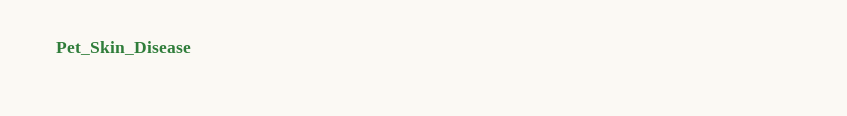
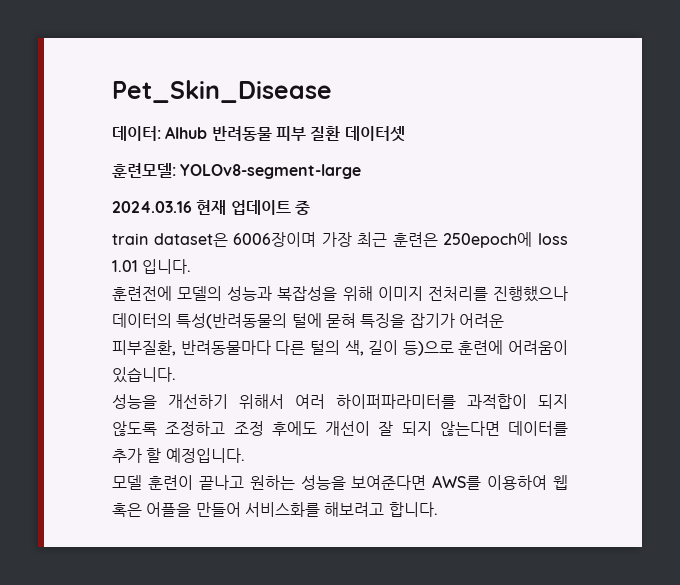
+ 데이터: AIhub 반려동물 피부 질환 데이터셋
+ 훈련모델: YOLOv8-segment-large
+ 2024.03.16 현재 업데이트 중
+ train dataset은 6006장이며 가장 최근 훈련은 250epoch에 loss 1.01 입니다.
+ 훈련전에 모델의 성능과 복잡성을 위해 이미지 전처리를 진행했으나 데이터의 특성(반려동물의 털에 묻혀 특징을 잡기가 어려운 피부질환, 반려동물마다 다른 털의 색, 길이 등)으로 훈련에 어려움이 있습니다.
+ 성능을 개선하기 위해서 여러 하이퍼파라미터를 과적합이 되지 않도록 조정하고 조정 후에도 개선이 잘 되지 않는다면 데이터를 추가 할 예정입니다.
+ 모델 훈련이 끝나고 원하는 성능을 보여준다면 AWS를 이용하여 웹 혹은 어플을 만들어 서비스화를 해보려고 합니다.

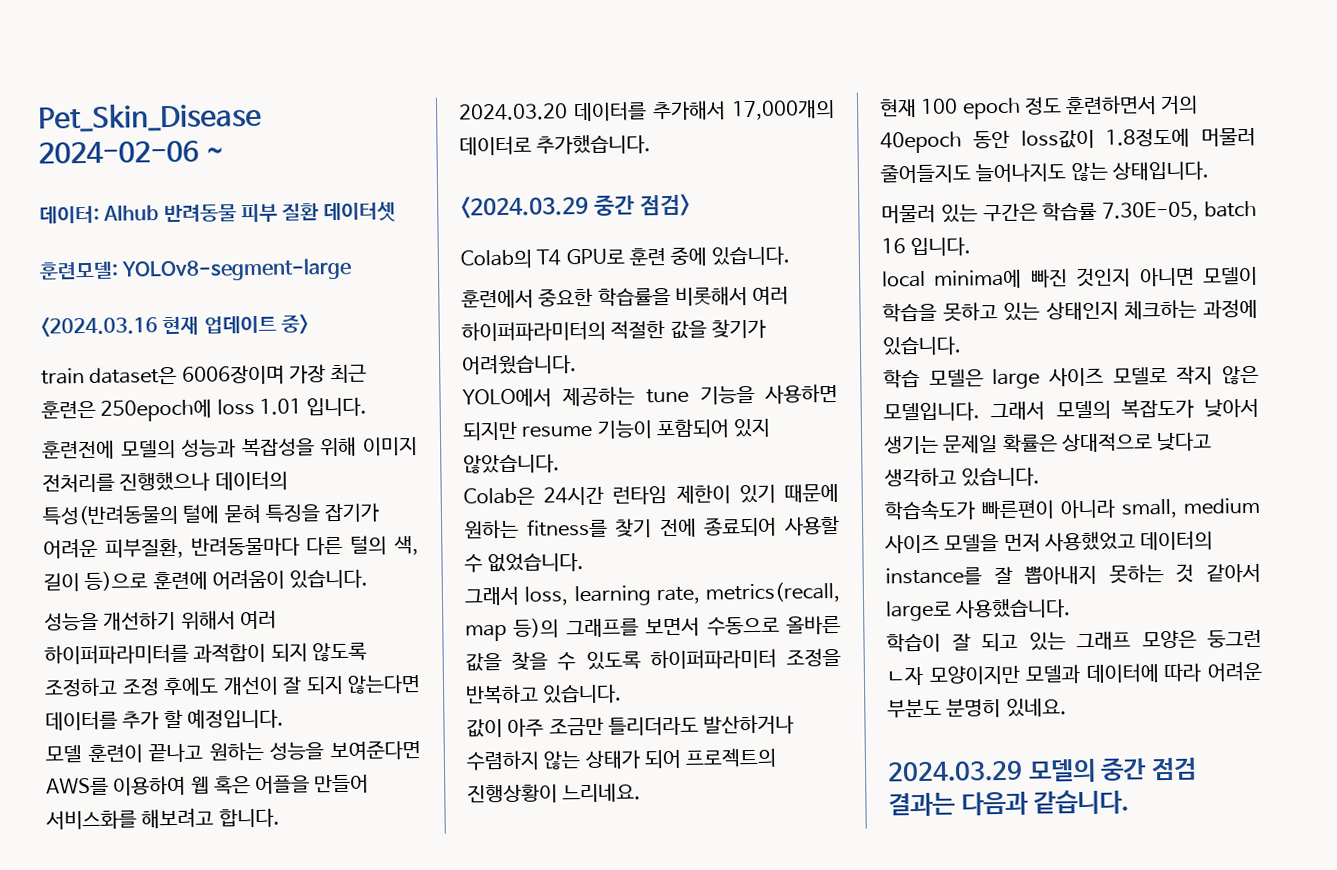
- Pet_Skin_Disease
+ Pet_Skin_Disease 2024-02-06 ~
- 2024.03.16 현재 업데이트 중
+ <2024.03.16 현재 업데이트 중>
+ 2024.03.20 데이터를 추가해서 17,000개의 데이터로 추가했습니다.
+ <2024.03.29 중간 점검>
+ Colab의 T4 GPU로 훈련 중에 있습니다.
+ 훈련에서 중요한 학습률을 비롯해서 여러 하이퍼파라미터의 적절한 값을 찾기가 어려웠습니다.
+ YOLO에서 제공하는 tune 기능을 사용하면 되지만 resume 기능이 포함되어 있지 않았습니다.
+ Colab은 24시간 런타임 제한이 있기 때문에 원하는 fitness를 찾기 전에 종료되어 사용할 수 없었습니다.
+ 그래서 loss, learning rate, metrics(recall, map 등)의 그래프를 보면서 수동으로 올바른 값을 찾을 수 있도록 하이퍼파라미터 조정을 반복하고 있습니다.
+ 값이 아주 조금만 틀리더라도 발산하거나 수렴하지 않는 상태가 되어 프로젝트의 진행상황이 느리네요.
+ 현재 100 epoch 정도 훈련하면서 거의 40epoch 동안 loss값이 1.8정도에 머물러 줄어들지도 늘어나지도 않는 상태입니다.
+ 머물러 있는 구간은 학습률 7.30E-05, batch 16 입니다.
+ local minima에 빠진 것인지 아니면 모델이 학습을 못하고 있는 상태인지 체크하는 과정에 있습니다.
+ 학습 모델은 large 사이즈 모델로 작지 않은 모델입니다. 그래서 모델의 복잡도가 낮아서 생기는 문제일 확률은 상대적으로 낮다고 생각하고 있습니다.
+ 학습속도가 빠른편이 아니라 small, medium 사이즈 모델을 먼저 사용했었고 데이터의 instance를 잘 뽑아내지 못하는 것 같아서 large로 사용했습니다.
+ 학습이 잘 되고 있는 그래프 모양은 둥그런 ㄴ자 모양이지만 모델과 데이터에 따라 어려운 부분도 분명히 있네요.
+ 2024.03.29 모델의 중간 점검 결과는 다음과 같습니다.

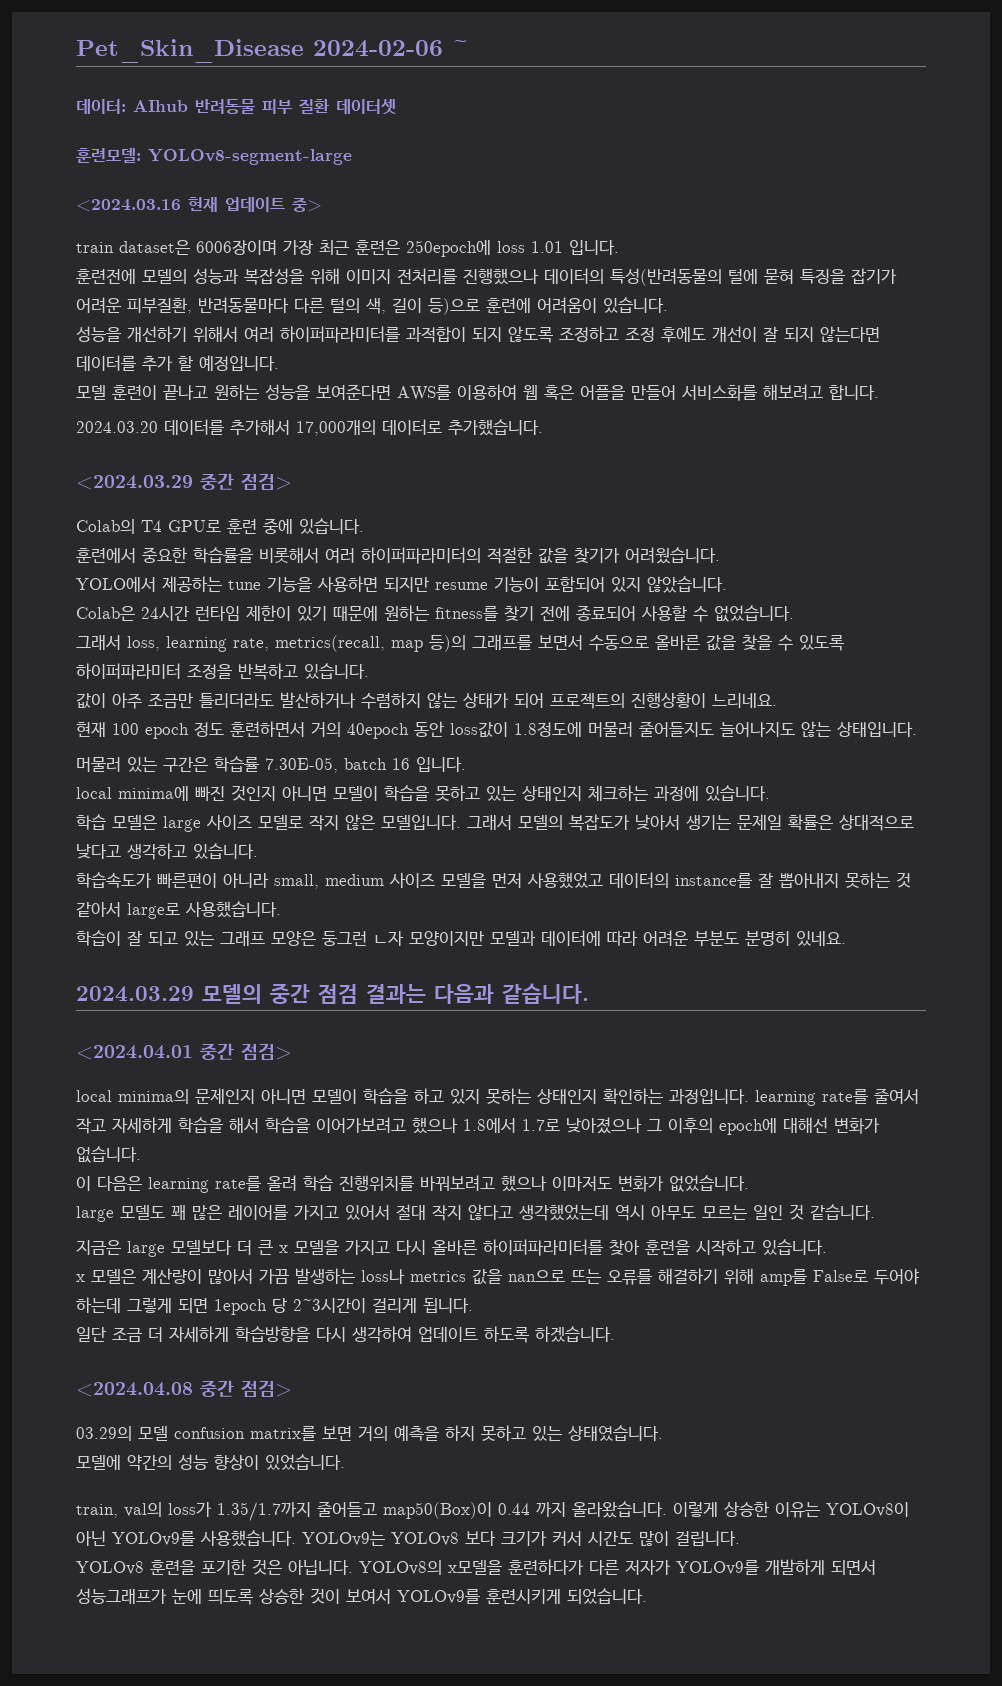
+ <2024.04.01 중간 점검>
+ local minima의 문제인지 아니면 모델이 학습을 하고 있지 못하는 상태인지 확인하는 과정입니다. learning rate를 줄여서 작고 자세하게 학습을 해서 학습을 이어가보려고 했으나 1.8에서 1.7로 낮아졌으나 그 이후의 epoch에 대해선 변화가 없습니다.
+ 이 다음은 learning rate를 올려 학습 진행위치를 바꿔보려고 했으나 이마저도 변화가 없었습니다.
+ large 모델도 꽤 많은 레이어를 가지고 있어서 절대 작지 않다고 생각했었는데 역시 아무도 모르는 일인 것 같습니다.
+ 지금은 large 모델보다 더 큰 x 모델을 가지고 다시 올바른 하이퍼파라미터를 찾아 훈련을 시작하고 있습니다.
+ x 모델은 계산량이 많아서 가끔 발생하는 loss나 metrics 값을 nan으로 뜨는 오류를 해결하기 위해 amp를 False로 두어야 하는데 그렇게 되면 1epoch 당 2~3시간이 걸리게 됩니다.
+ 일단 조금 더 자세하게 학습방향을 다시 생각하여 업데이트 하도록 하겠습니다.
+ <2024.04.08 중간 점검>
+ 03.29의 모델 confusion matrix를 보면 거의 예측을 하지 못하고 있는 상태였습니다.
+ 모델에 약간의 성능 향상이 있었습니다.
+ train, val의 loss가 1.35/1.7까지 줄어들고 map50(Box)이 0.44 까지 올라왔습니다. 이렇게 상승한 이유는 YOLOv8이 아닌 YOLOv9를 사용했습니다. YOLOv9는 YOLOv8 보다 크기가 커서 시간도 많이 걸립니다.
+ YOLOv8 훈련을 포기한 것은 아닙니다. YOLOv8의 x모델을 훈련하다가 다른 저자가 YOLOv9를 개발하게 되면서 성능그래프가 눈에 띄도록 상승한 것이 보여서 YOLOv9를 훈련시키게 되었습니다.

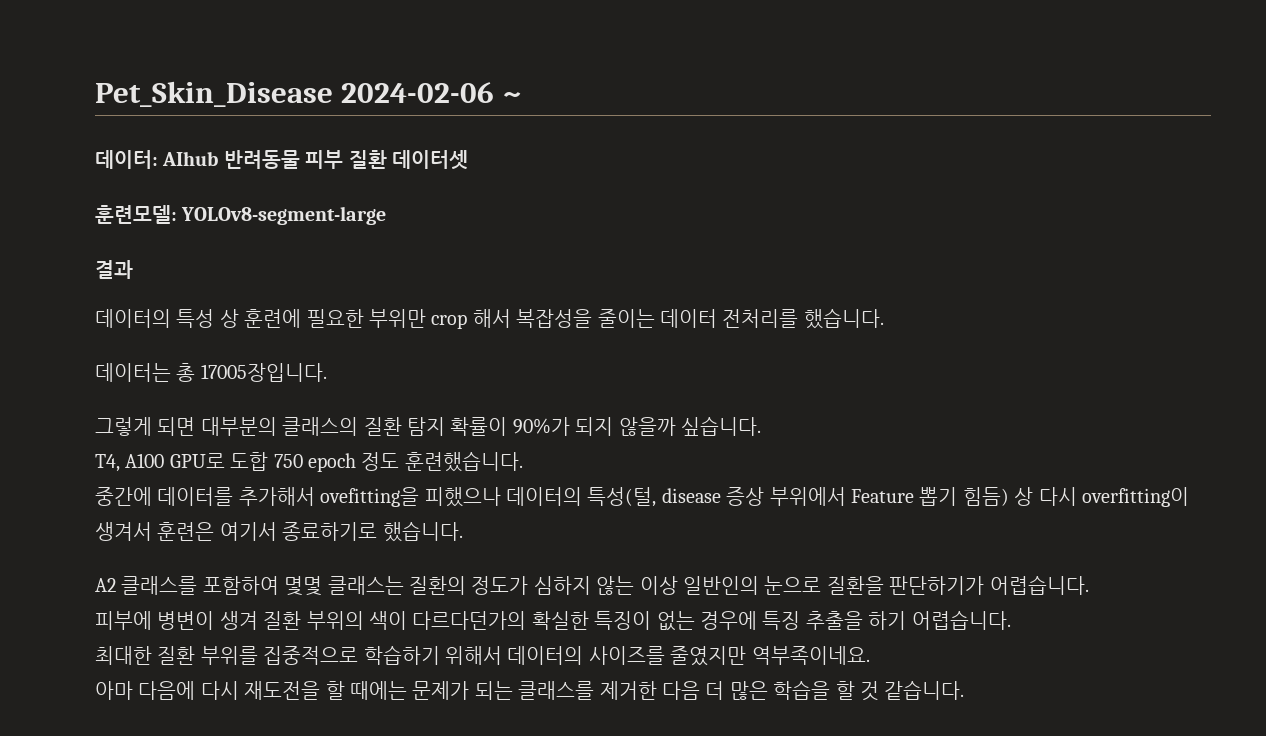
- <2024.03.16 현재 업데이트 중>
- train dataset은 6006장이며 가장 최근 훈련은 250epoch에 loss 1.01 입니다.
- 훈련전에 모델의 성능과 복잡성을 위해 이미지 전처리를 진행했으나 데이터의 특성(반려동물의 털에 묻혀 특징을 잡기가 어려운 피부질환, 반려동물마다 다른 털의 색, 길이 등)으로 훈련에 어려움이 있습니다.
- 성능을 개선하기 위해서 여러 하이퍼파라미터를 과적합이 되지 않도록 조정하고 조정 후에도 개선이 잘 되지 않는다면 데이터를 추가 할 예정입니다.
- 모델 훈련이 끝나고 원하는 성능을 보여준다면 AWS를 이용하여 웹 혹은 어플을 만들어 서비스화를 해보려고 합니다.
- 2024.03.20 데이터를 추가해서 17,000개의 데이터로 추가했습니다.
- <2024.03.29 중간 점검>
- Colab의 T4 GPU로 훈련 중에 있습니다.
- 훈련에서 중요한 학습률을 비롯해서 여러 하이퍼파라미터의 적절한 값을 찾기가 어려웠습니다.
- YOLO에서 제공하는 tune 기능을 사용하면 되지만 resume 기능이 포함되어 있지 않았습니다.
- Colab은 24시간 런타임 제한이 있기 때문에 원하는 fitness를 찾기 전에 종료되어 사용할 수 없었습니다.
- 그래서 loss, learning rate, metrics(recall, map 등)의 그래프를 보면서 수동으로 올바른 값을 찾을 수 있도록 하이퍼파라미터 조정을 반복하고 있습니다.
- 값이 아주 조금만 틀리더라도 발산하거나 수렴하지 않는 상태가 되어 프로젝트의 진행상황이 느리네요.
- 현재 100 epoch 정도 훈련하면서 거의 40epoch 동안 loss값이 1.8정도에 머물러 줄어들지도 늘어나지도 않는 상태입니다.
- 머물러 있는 구간은 학습률 7.30E-05, batch 16 입니다.
- local minima에 빠진 것인지 아니면 모델이 학습을 못하고 있는 상태인지 체크하는 과정에 있습니다.
- 학습 모델은 large 사이즈 모델로 작지 않은 모델입니다. 그래서 모델의 복잡도가 낮아서 생기는 문제일 확률은 상대적으로 낮다고 생각하고 있습니다.
- 학습속도가 빠른편이 아니라 small, medium 사이즈 모델을 먼저 사용했었고 데이터의 instance를 잘 뽑아내지 못하는 것 같아서 large로 사용했습니다.
- 학습이 잘 되고 있는 그래프 모양은 둥그런 ㄴ자 모양이지만 모델과 데이터에 따라 어려운 부분도 분명히 있네요.
- 2024.03.29 모델의 중간 점검 결과는 다음과 같습니다.
- <2024.04.01 중간 점검>
- local minima의 문제인지 아니면 모델이 학습을 하고 있지 못하는 상태인지 확인하는 과정입니다. learning rate를 줄여서 작고 자세하게 학습을 해서 학습을 이어가보려고 했으나 1.8에서 1.7로 낮아졌으나 그 이후의 epoch에 대해선 변화가 없습니다.
- 이 다음은 learning rate를 올려 학습 진행위치를 바꿔보려고 했으나 이마저도 변화가 없었습니다.
- large 모델도 꽤 많은 레이어를 가지고 있어서 절대 작지 않다고 생각했었는데 역시 아무도 모르는 일인 것 같습니다.
- 지금은 large 모델보다 더 큰 x 모델을 가지고 다시 올바른 하이퍼파라미터를 찾아 훈련을 시작하고 있습니다.
- x 모델은 계산량이 많아서 가끔 발생하는 loss나 metrics 값을 nan으로 뜨는 오류를 해결하기 위해 amp를 False로 두어야 하는데 그렇게 되면 1epoch 당 2~3시간이 걸리게 됩니다.
- 일단 조금 더 자세하게 학습방향을 다시 생각하여 업데이트 하도록 하겠습니다.
- <2024.04.08 중간 점검>
- 03.29의 모델 confusion matrix를 보면 거의 예측을 하지 못하고 있는 상태였습니다.
- 모델에 약간의 성능 향상이 있었습니다.
- train, val의 loss가 1.35/1.7까지 줄어들고 map50(Box)이 0.44 까지 올라왔습니다. 이렇게 상승한 이유는 YOLOv8이 아닌 YOLOv9를 사용했습니다. YOLOv9는 YOLOv8 보다 크기가 커서 시간도 많이 걸립니다.
- YOLOv8 훈련을 포기한 것은 아닙니다. YOLOv8의 x모델을 훈련하다가 다른 저자가 YOLOv9를 개발하게 되면서 성능그래프가 눈에 띄도록 상승한 것이 보여서 YOLOv9를 훈련시키게 되었습니다.
+ 결과
+ 데이터의 특성 상 훈련에 필요한 부위만 crop 해서 복잡성을 줄이는 데이터 전처리를 했습니다.
+ 데이터는 총 17005장입니다.
+ 그렇게 되면 대부분의 클래스의 질환 탐지 확률이 90%가 되지 않을까 싶습니다.
+ T4, A100 GPU로 도합 750 epoch 정도 훈련했습니다.
+ 중간에 데이터를 추가해서 ovefitting을 피했으나 데이터의 특성(털, disease 증상 부위에서 Feature 뽑기 힘듬) 상 다시 overfitting이 생겨서 훈련은 여기서 종료하기로 했습니다.
+ A2 클래스를 포함하여 몇몇 클래스는 질환의 정도가 심하지 않는 이상 일반인의 눈으로 질환을 판단하기가 어렵습니다.
+ 피부에 병변이 생겨 질환 부위의 색이 다르다던가의 확실한 특징이 없는 경우에 특징 추출을 하기 어렵습니다.
+ 최대한 질환 부위를 집중적으로 학습하기 위해서 데이터의 사이즈를 줄였지만 역부족이네요.
+ 아마 다음에 다시 재도전을 할 때에는 문제가 되는 클래스를 제거한 다음 더 많은 학습을 할 것 같습니다.

